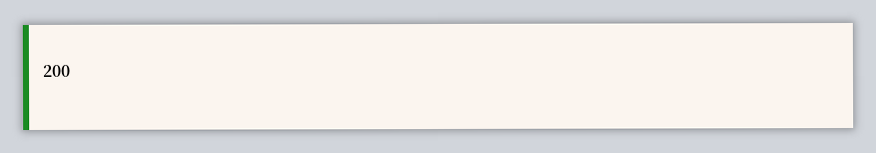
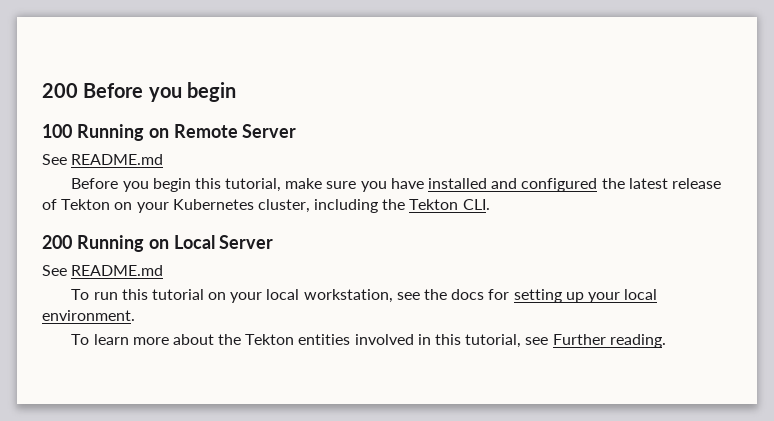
- 200
+ 200 Before you begin
+ 100 Running on Remote Server
+ See README.md
+ Before you begin this tutorial, make sure you have installed and configured the latest release of Tekton on your Kubernetes cluster, including the Tekton CLI.
+ 200 Running on Local Server
+ See README.md
+ To run this tutorial on your local workstation, see the docs for setting up your local environment.
+ To learn more about the Tekton entities involved in this tutorial, see Further reading.

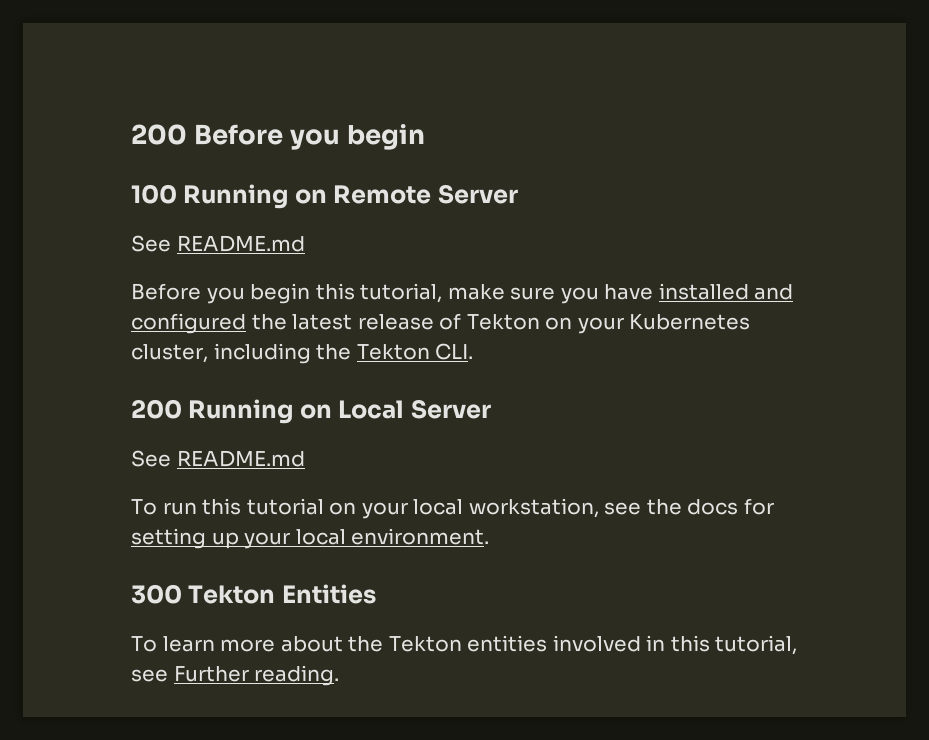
+ 300 Tekton Entities

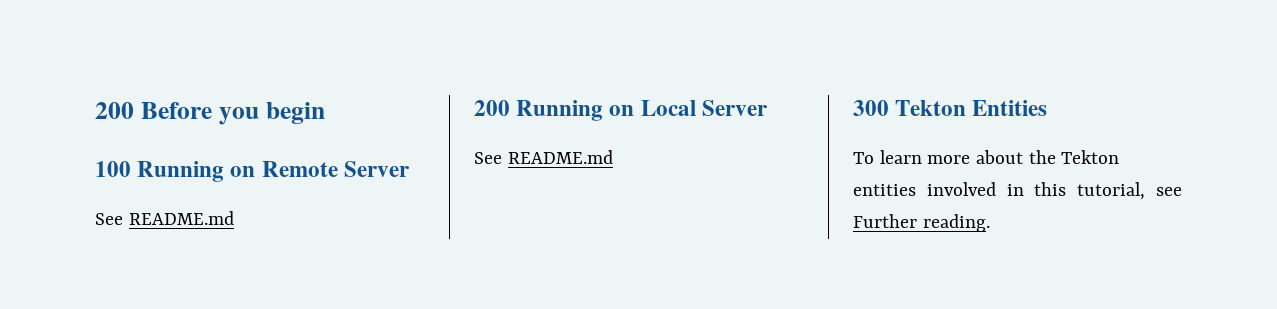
- Before you begin this tutorial, make sure you have installed and configured the latest release of Tekton on your Kubernetes cluster, including the Tekton CLI.
- To run this tutorial on your local workstation, see the docs for setting up your local environment.

